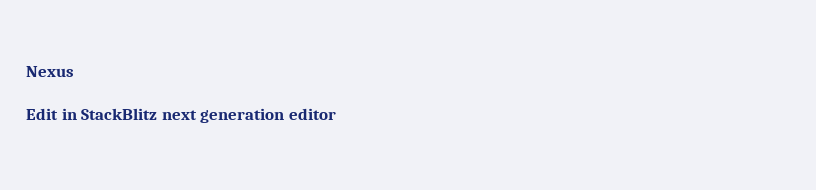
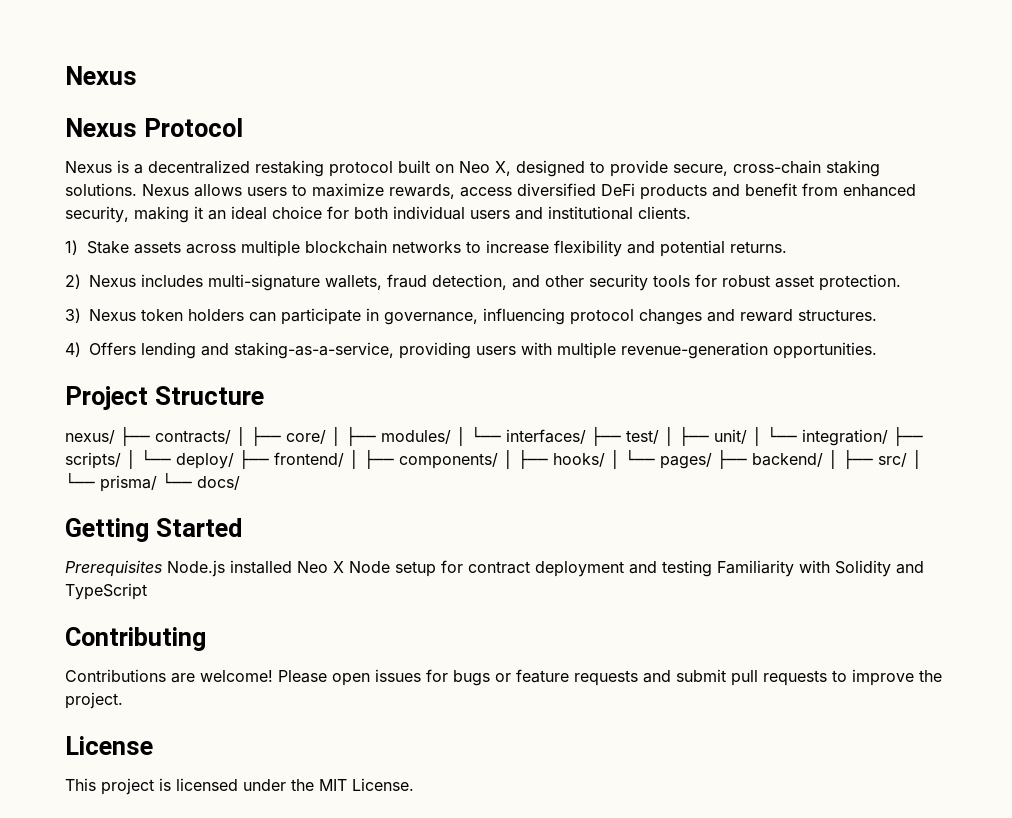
- Edit in StackBlitz next generation editor
+ Nexus Protocol
+ Nexus is a decentralized restaking protocol built on Neo X, designed to provide secure, cross-chain staking solutions. Nexus allows users to maximize rewards, access diversified DeFi products and benefit from enhanced security, making it an ideal choice for both individual users and institutional clients.
+ 1) Stake assets across multiple blockchain networks to increase flexibility and potential returns.
+ 2) Nexus includes multi-signature wallets, fraud detection, and other security tools for robust asset protection.
+ 3) Nexus token holders can participate in governance, influencing protocol changes and reward structures.
+ 4) Offers lending and staking-as-a-service, providing users with multiple revenue-generation opportunities.
+ Project Structure
+ nexus/ ├── contracts/ │ ├── core/ │ ├── modules/ │ └── interfaces/ ├── test/ │ ├── unit/ │ └── integration/ ├── scripts/ │ └── deploy/ ├── frontend/ │ ├── components/ │ ├── hooks/ │ └── pages/ ├── backend/ │ ├── src/ │ └── prisma/ └── docs/
+ Getting Started
+ Prerequisites Node.js installed Neo X Node setup for contract deployment and testing Familiarity with Solidity and TypeScript
+ Contributing
+ Contributions are welcome! Please open issues for bugs or feature requests and submit pull requests to improve the project.
+ License
+ This project is licensed under the MIT License.

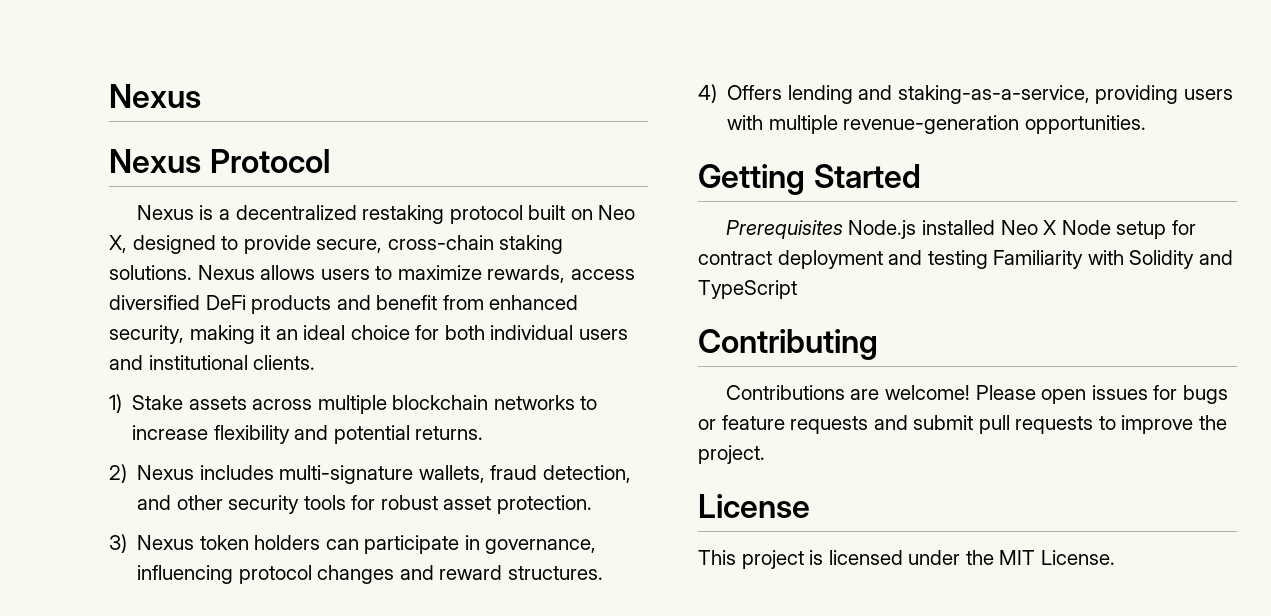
- Project Structure
- nexus/ ├── contracts/ │ ├── core/ │ ├── modules/ │ └── interfaces/ ├── test/ │ ├── unit/ │ └── integration/ ├── scripts/ │ └── deploy/ ├── frontend/ │ ├── components/ │ ├── hooks/ │ └── pages/ ├── backend/ │ ├── src/ │ └── prisma/ └── docs/

